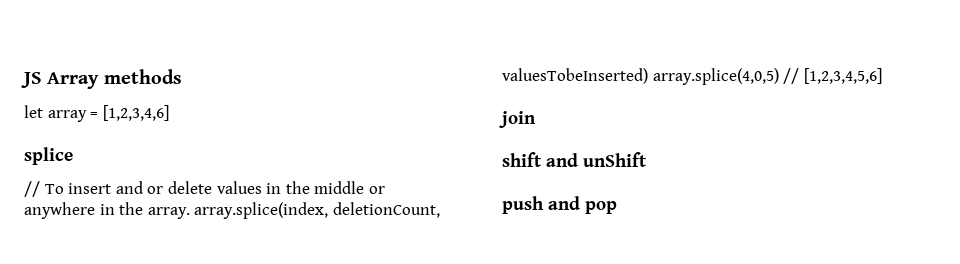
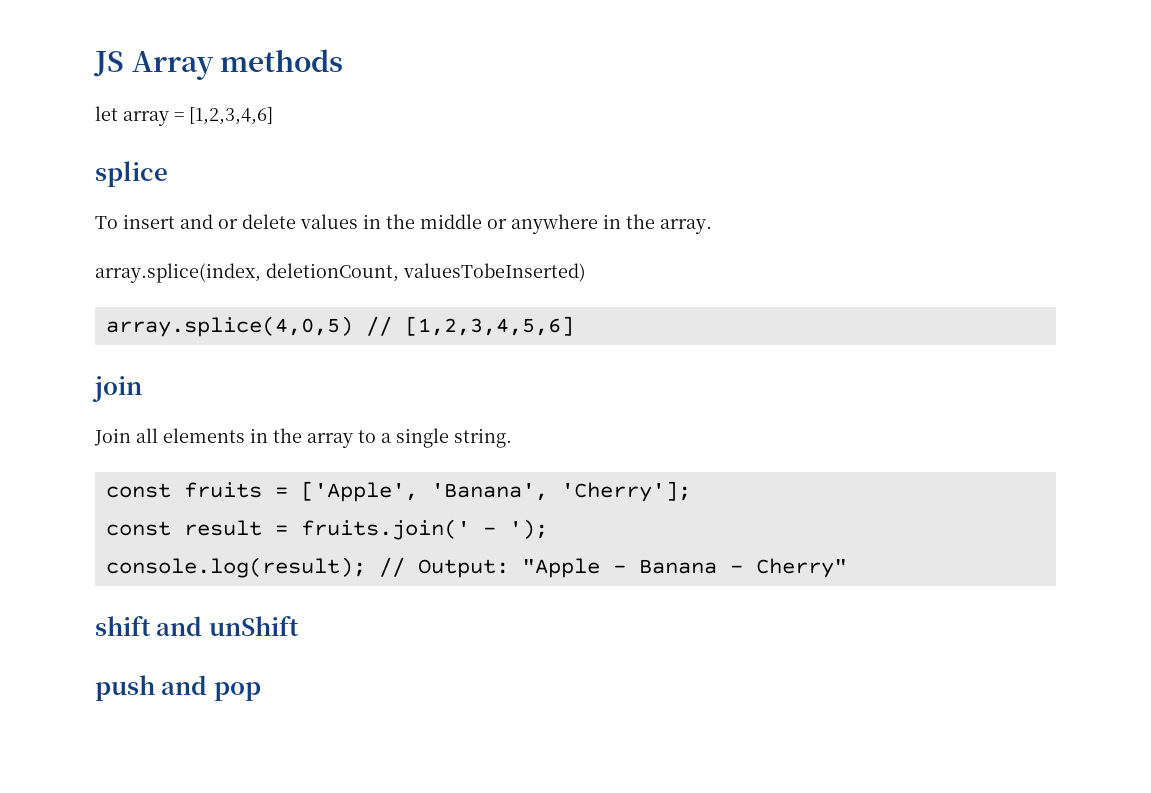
- // To insert and or delete values in the middle or anywhere in the array. array.splice(index, deletionCount, valuesTobeInserted) array.splice(4,0,5) // [1,2,3,4,5,6]
+ To insert and or delete values in the middle or anywhere in the array.
+ array.splice(index, deletionCount, valuesTobeInserted)
+ array.splice(4,0,5) // [1,2,3,4,5,6]
+ Join all elements in the array to a single string.
+ const fruits = ['Apple', 'Banana', 'Cherry'];
+ const result = fruits.join(' - ');
+ console.log(result); // Output: "Apple - Banana - Cherry"

